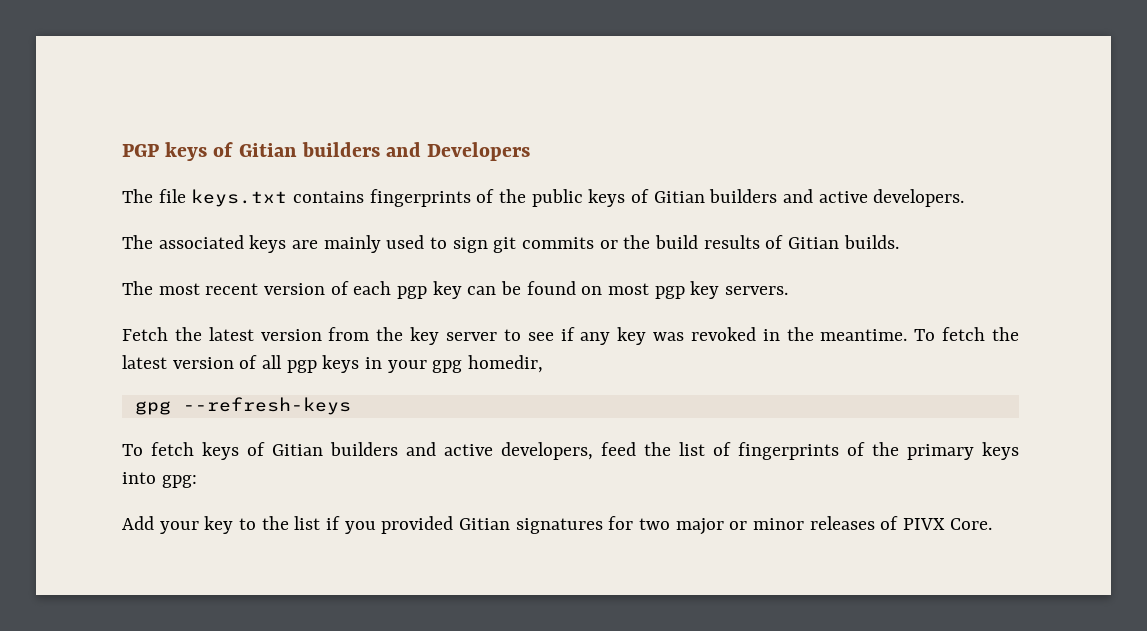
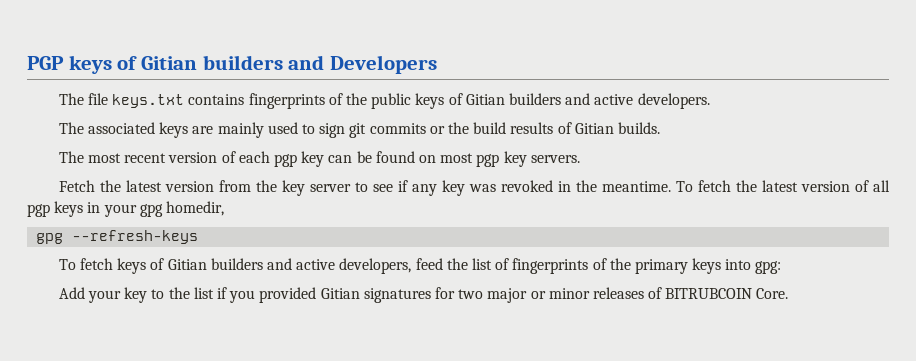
- Add your key to the list if you provided Gitian signatures for two major or minor releases of PIVX Core.
+ Add your key to the list if you provided Gitian signatures for two major or minor releases of BITRUBCOIN Core.

